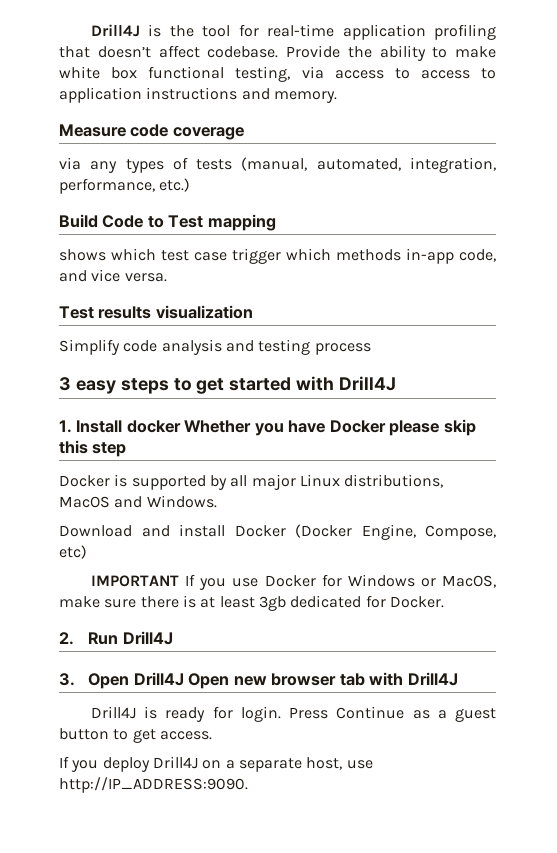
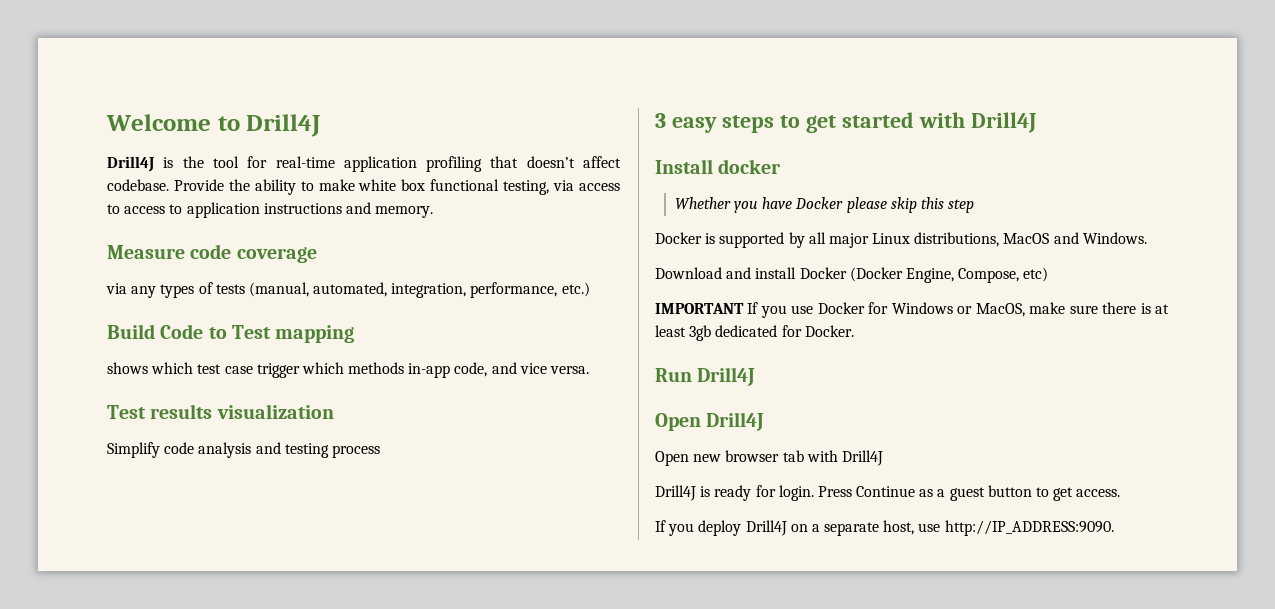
+ Welcome to Drill4J
- 1. Install docker Whether you have Docker please skip this step
+ Install docker
+ Whether you have Docker please skip this step
- 2. Run Drill4J
+ Run Drill4J
- 3. Open Drill4J Open new browser tab with Drill4J
+ Open Drill4J
+ Open new browser tab with Drill4J

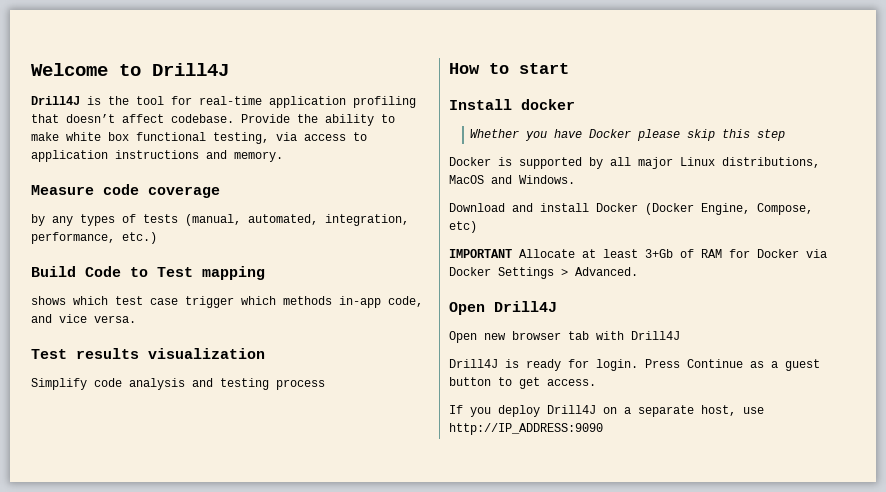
- Provide the ability to make white box functional testing, via access to access to application instructions and memory.
+ Provide the ability to make white box functional testing, via access to application instructions and memory.
- via any types of tests (manual, automated, integration, performance, etc.)
+ by any types of tests (manual, automated, integration, performance, etc.)
- 3 easy steps to get started with Drill4J
+ How to start
- IMPORTANT If you use Docker for Windows or MacOS, make sure there is at least 3gb dedicated for Docker.
- Run Drill4J
+ IMPORTANT Allocate at least 3+Gb of RAM for Docker via Docker Settings > Advanced.
- If you deploy Drill4J on a separate host, use http://IP_ADDRESS:9090.
+ If you deploy Drill4J on a separate host, use http://IP_ADDRESS:9090

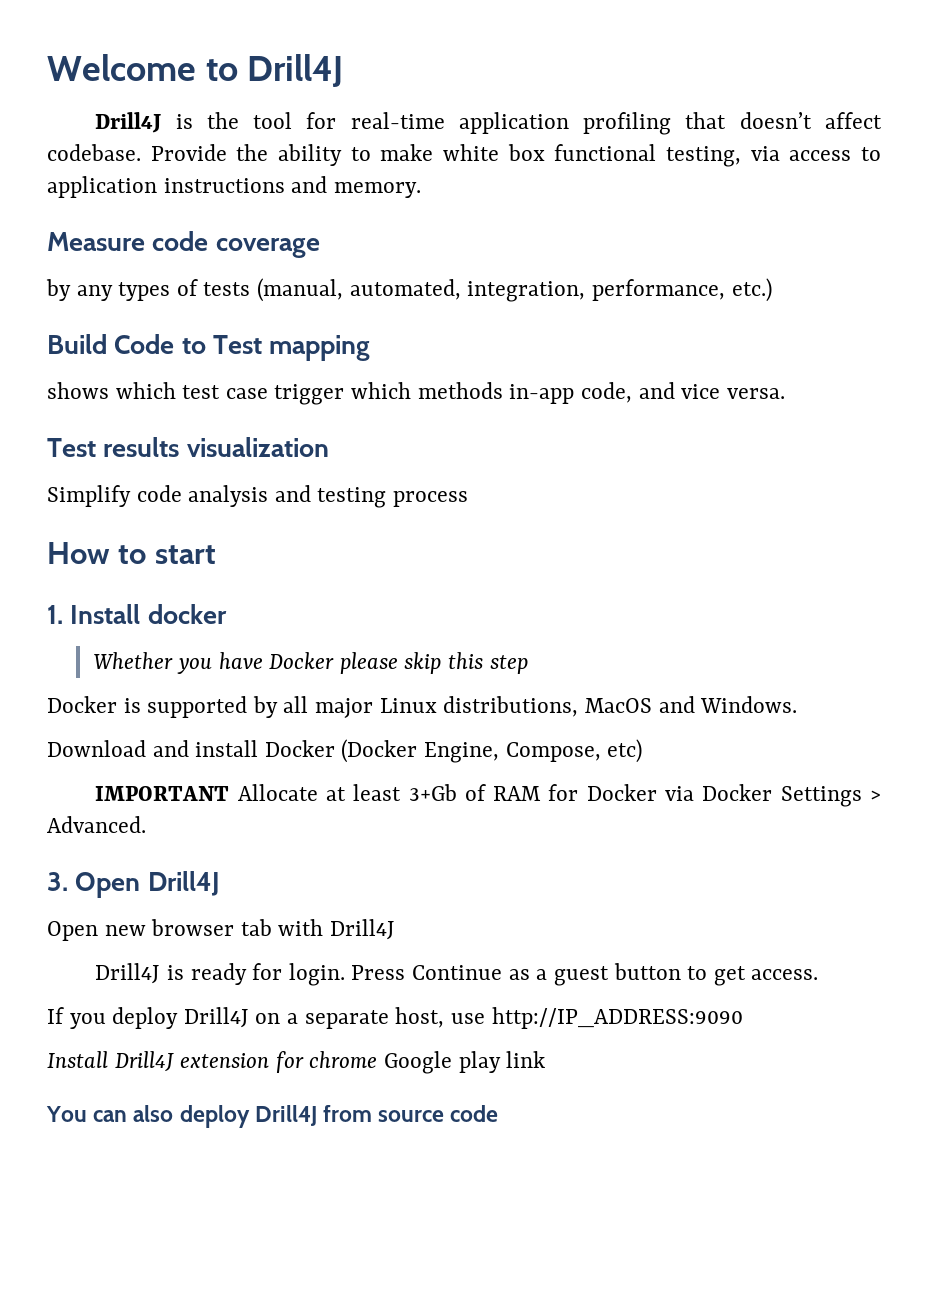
- Install docker
+ 1. Install docker
- Open Drill4J
+ 3. Open Drill4J
+ Install Drill4J extension for chrome Google play link
+ You can also deploy Drill4J from source code

